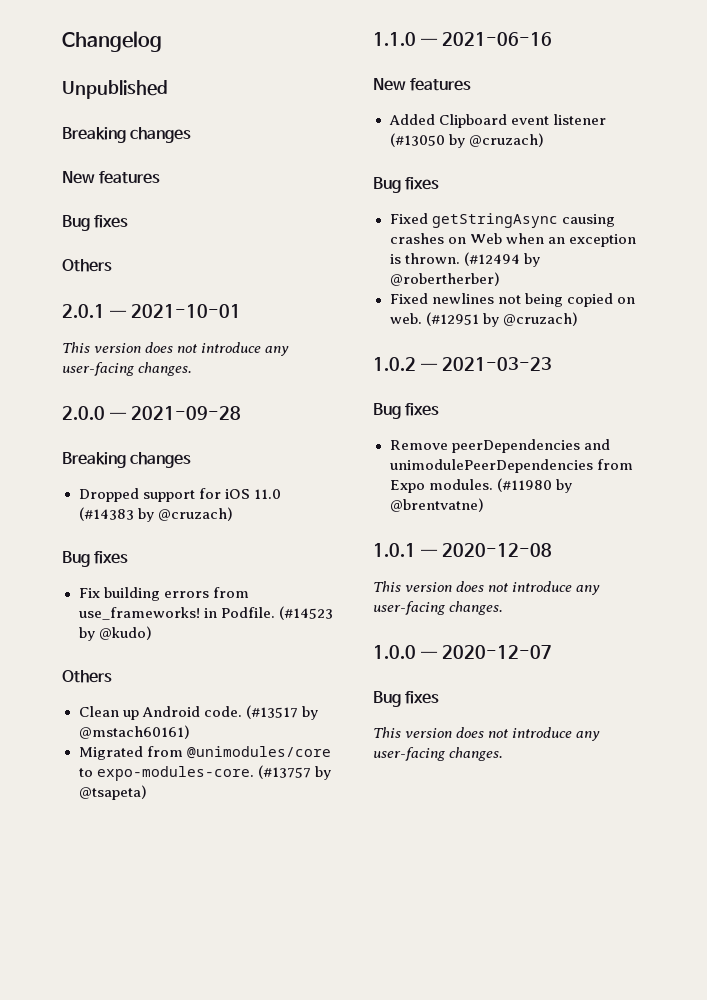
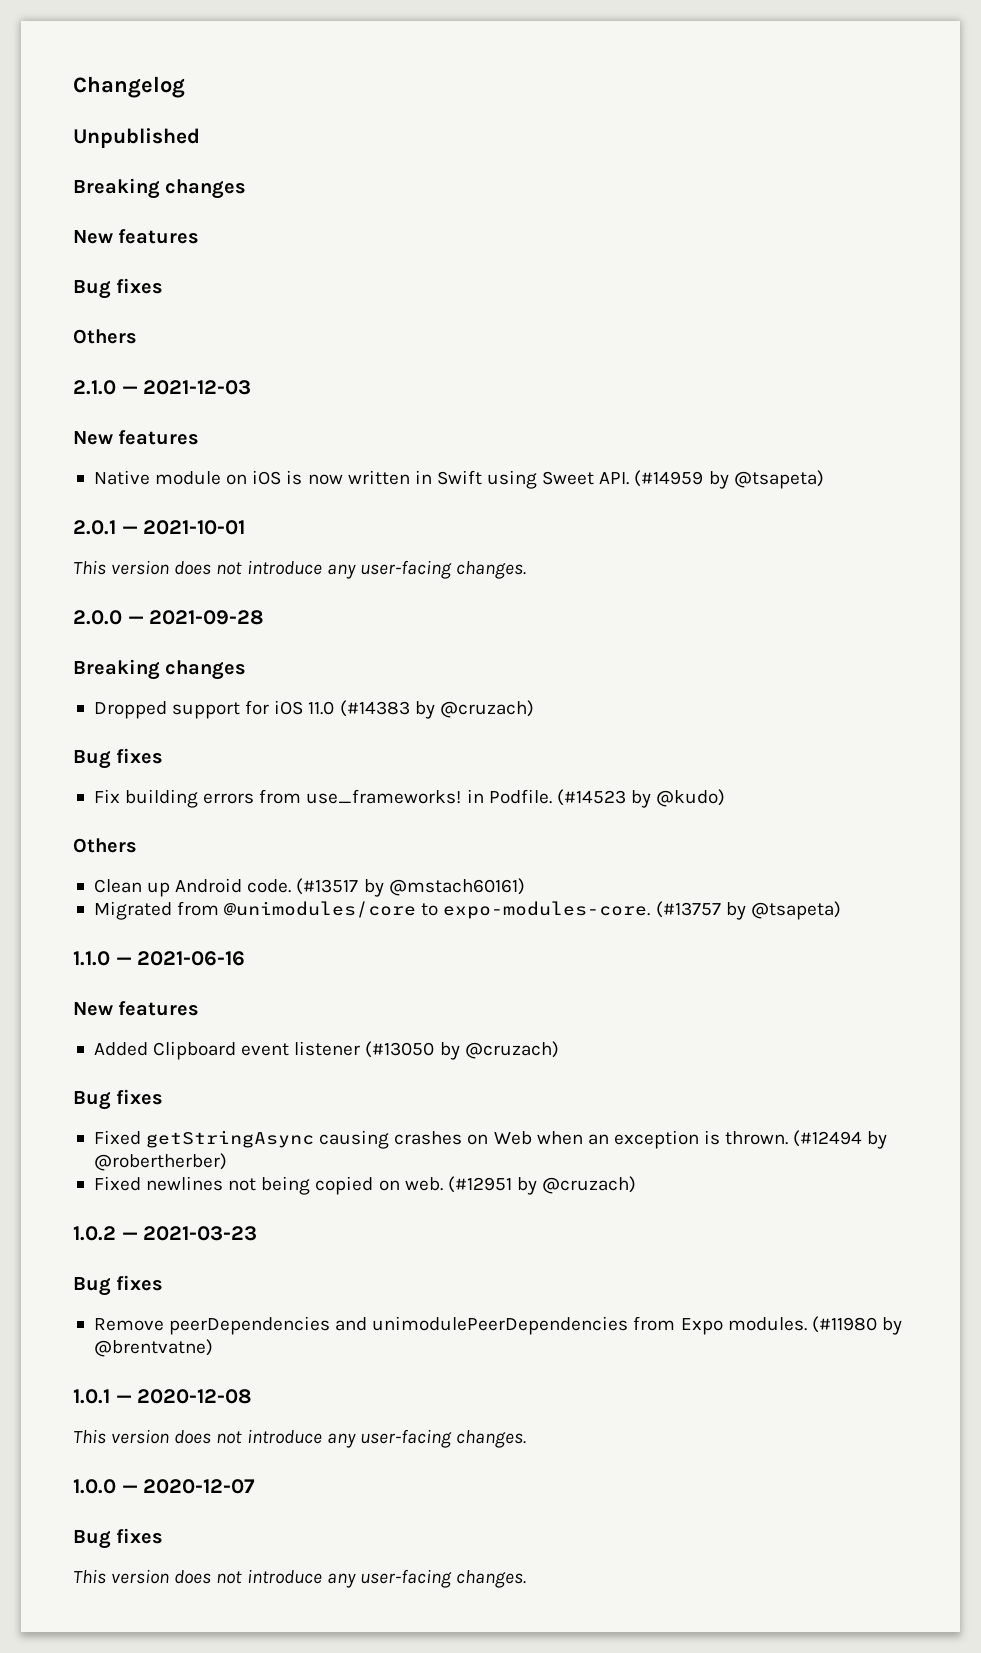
+ 2.1.0 — 2021-12-03
+ New features
+ Native module on iOS is now written in Swift using Sweet API. (#14959 by @tsapeta)

